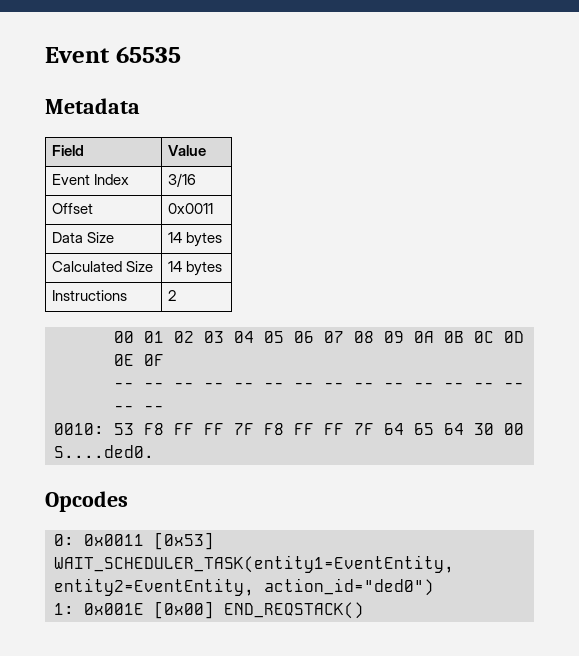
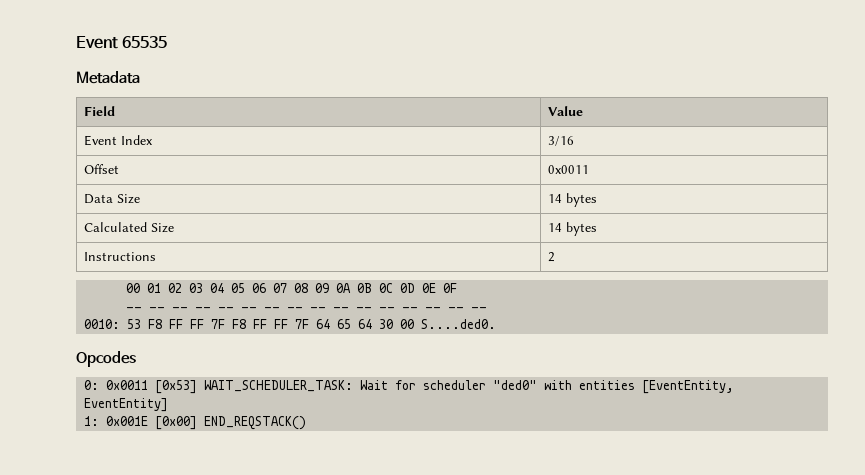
- 0: 0x0011 [0x53] WAIT_SCHEDULER_TASK(entity1=EventEntity, entity2=EventEntity, action_id="ded0")
+ 0: 0x0011 [0x53] WAIT_SCHEDULER_TASK: Wait for scheduler "ded0" with entities [EventEntity, EventEntity]

